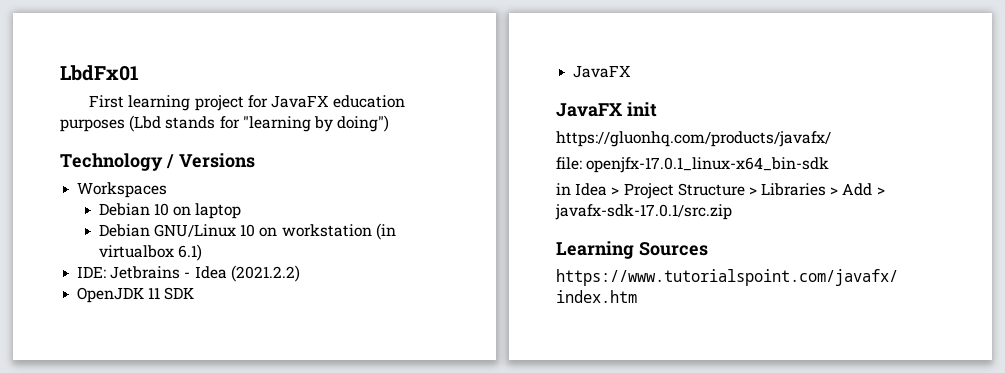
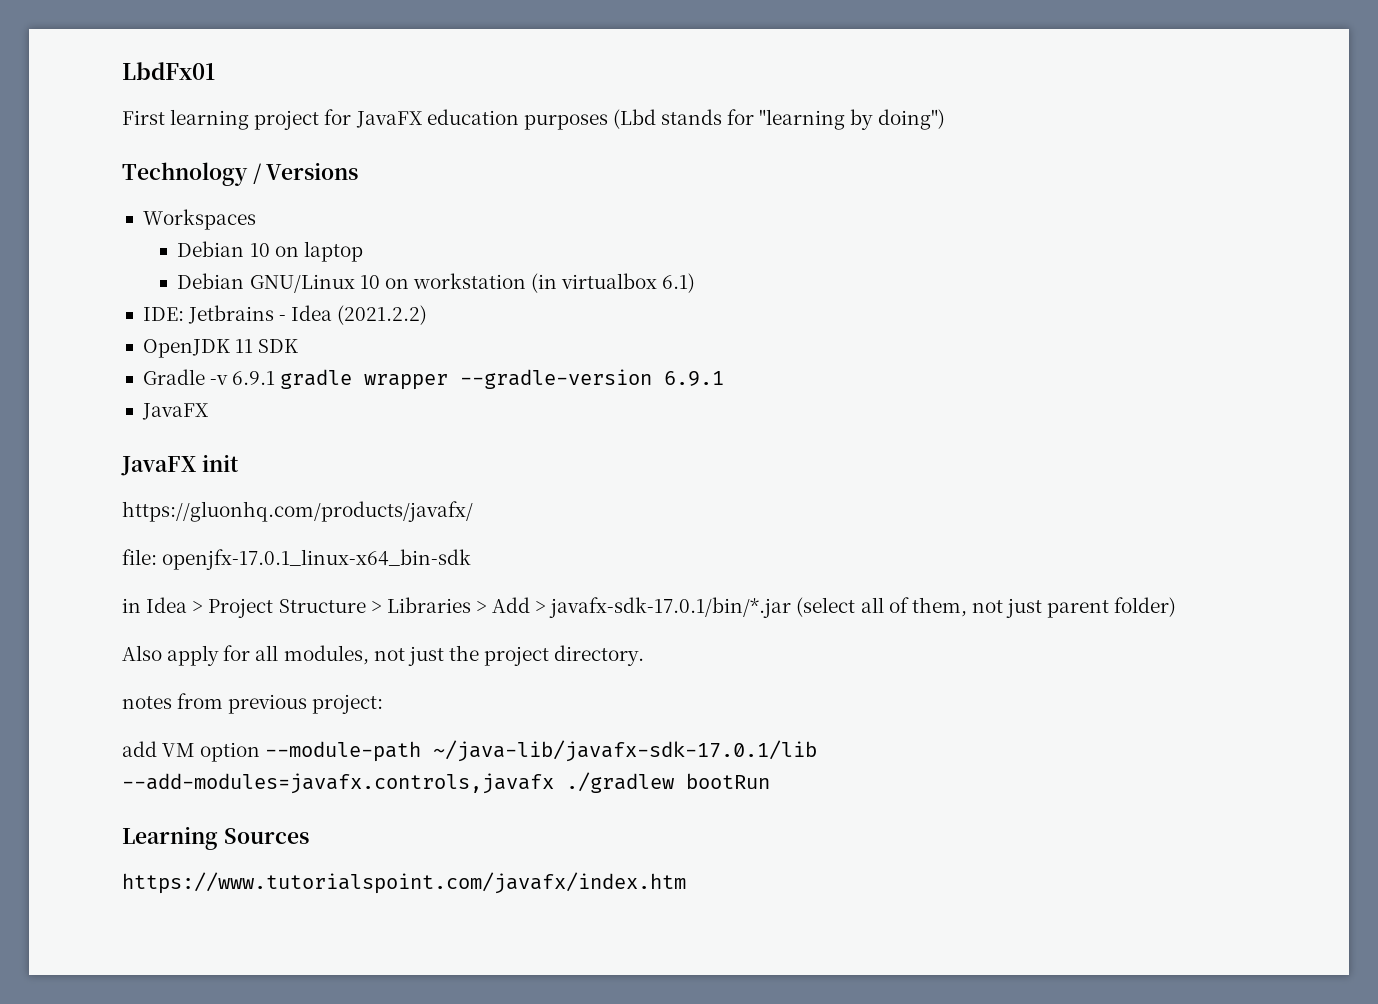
+ Gradle -v 6.9.1 gradle wrapper --gradle-version 6.9.1
- in Idea > Project Structure > Libraries > Add > javafx-sdk-17.0.1/src.zip
+ in Idea > Project Structure > Libraries > Add > javafx-sdk-17.0.1/bin/*.jar (select all of them, not just parent folder)
+ Also apply for all modules, not just the project directory.
+ notes from previous project:
+ add VM option --module-path ~/java-lib/javafx-sdk-17.0.1/lib --add-modules=javafx.controls,javafx ./gradlew bootRun

